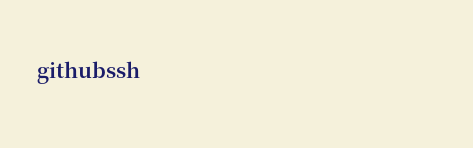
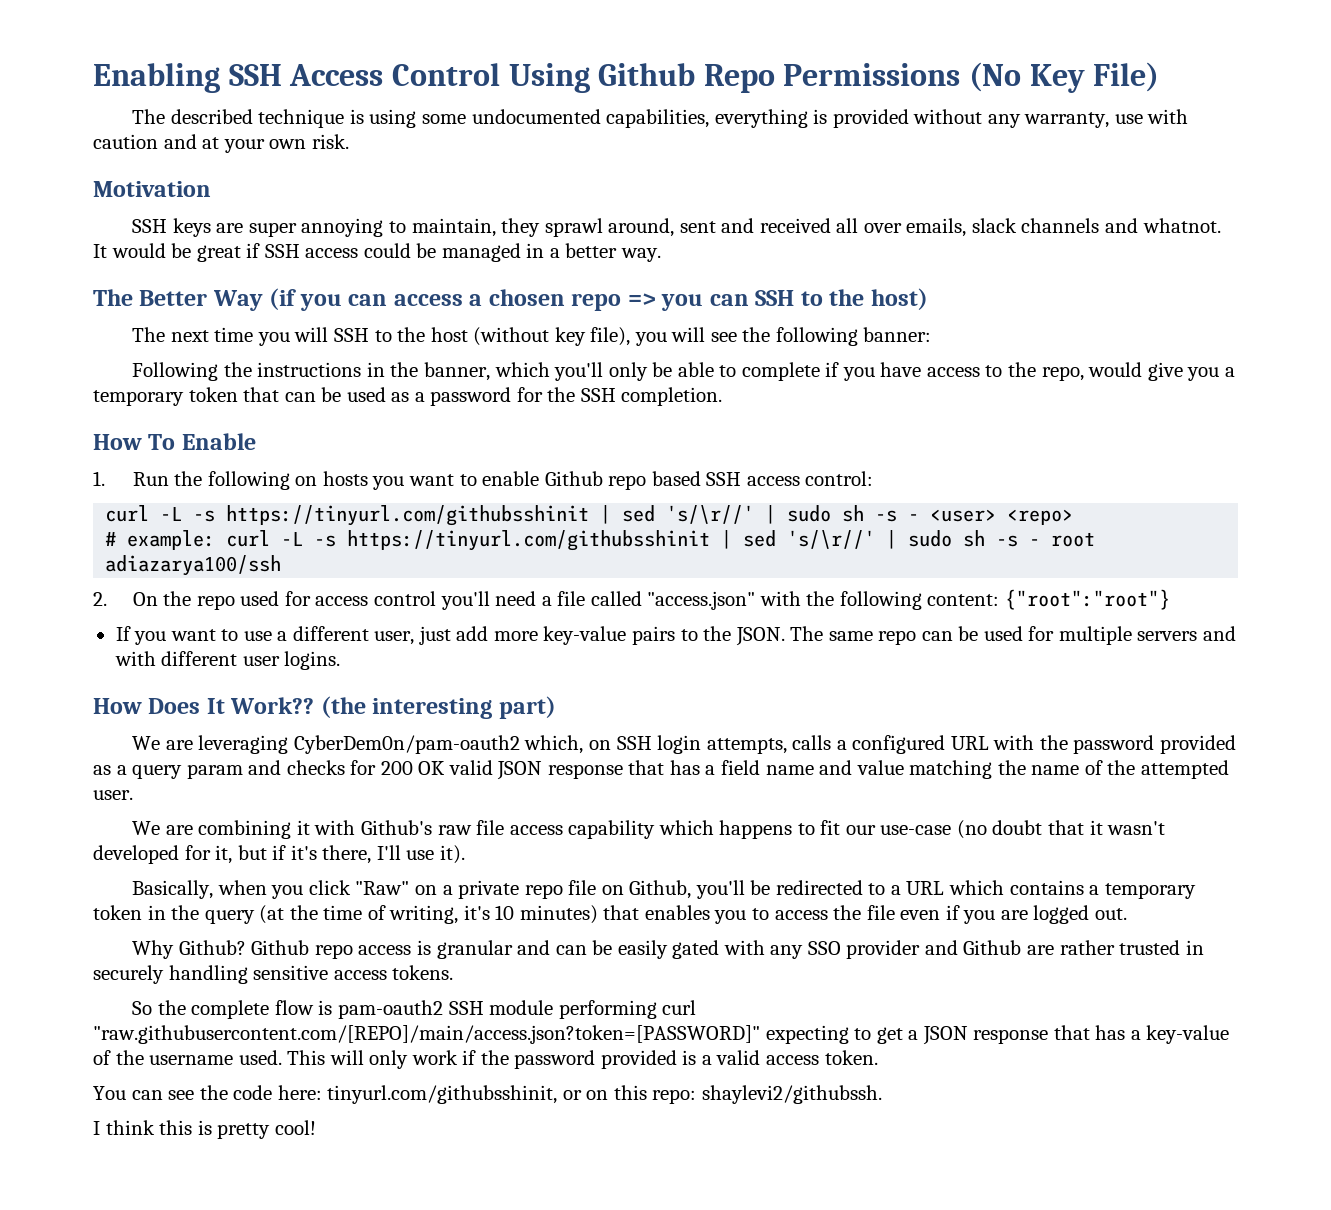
- githubssh
+ Enabling SSH Access Control Using Github Repo Permissions (No Key File)
+ The described technique is using some undocumented capabilities, everything is provided without any warranty, use with caution and at your own risk.
+ Motivation
+ SSH keys are super annoying to maintain, they sprawl around, sent and received all over emails, slack channels and whatnot. It would be great if SSH access could be managed in a better way.
+ The Better Way (if you can access a chosen repo => you can SSH to the host)
+ The next time you will SSH to the host (without key file), you will see the following banner:
+ Following the instructions in the banner, which you'll only be able to complete if you have access to the repo, would give you a temporary token that can be used as a password for the SSH completion.
+ How To Enable
+ 1. Run the following on hosts you want to enable Github repo based SSH access control:
+ curl -L -s https://tinyurl.com/githubsshinit | sed 's/\r//' | sudo sh -s - <user> <repo>
+ # example: curl -L -s https://tinyurl.com/githubsshinit | sed 's/\r//' | sudo sh -s - root adiazarya100/ssh
+ 2. On the repo used for access control you'll need a file called "access.json" with the following content: {"root":"root"}
+ If you want to use a different user, just add more key-value pairs to the JSON. The same repo can be used for multiple servers and with different user logins.
+ How Does It Work?? (the interesting part)
+ We are leveraging CyberDem0n/pam-oauth2 which, on SSH login attempts, calls a configured URL with the password provided as a query param and checks for 200 OK valid JSON response that has a field name and value matching the name of the attempted user.
+ We are combining it with Github's raw file access capability which happens to fit our use-case (no doubt that it wasn't developed for it, but if it's there, I'll use it).
+ Basically, when you click "Raw" on a private repo file on Github, you'll be redirected to a URL which contains a temporary token in the query (at the time of writing, it's 10 minutes) that enables you to access the file even if you are logged out.
+ Why Github? Github repo access is granular and can be easily gated with any SSO provider and Github are rather trusted in securely handling sensitive access tokens.
+ So the complete flow is pam-oauth2 SSH module performing curl "raw.githubusercontent.com/[REPO]/main/access.json?token=[PASSWORD]" expecting to get a JSON response that has a key-value of the username used. This will only work if the password provided is a valid access token.
+ You can see the code here: tinyurl.com/githubsshinit, or on this repo: shaylevi2/githubssh.
+ I think this is pretty cool!

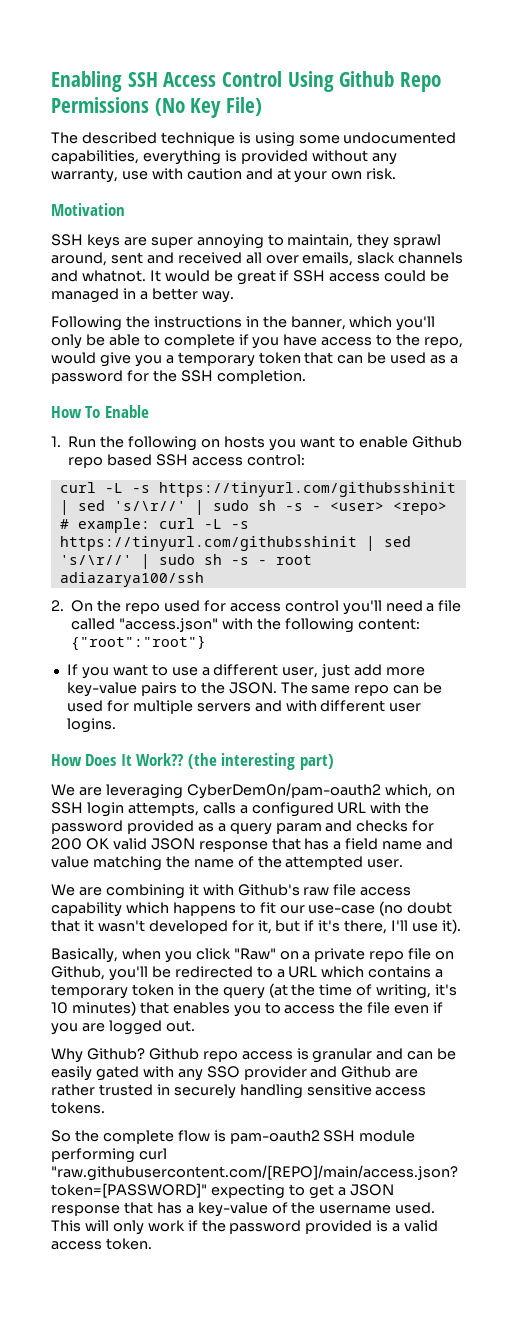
- The Better Way (if you can access a chosen repo => you can SSH to the host)
- The next time you will SSH to the host (without key file), you will see the following banner:
- You can see the code here: tinyurl.com/githubsshinit, or on this repo: shaylevi2/githubssh.
- I think this is pretty cool!

